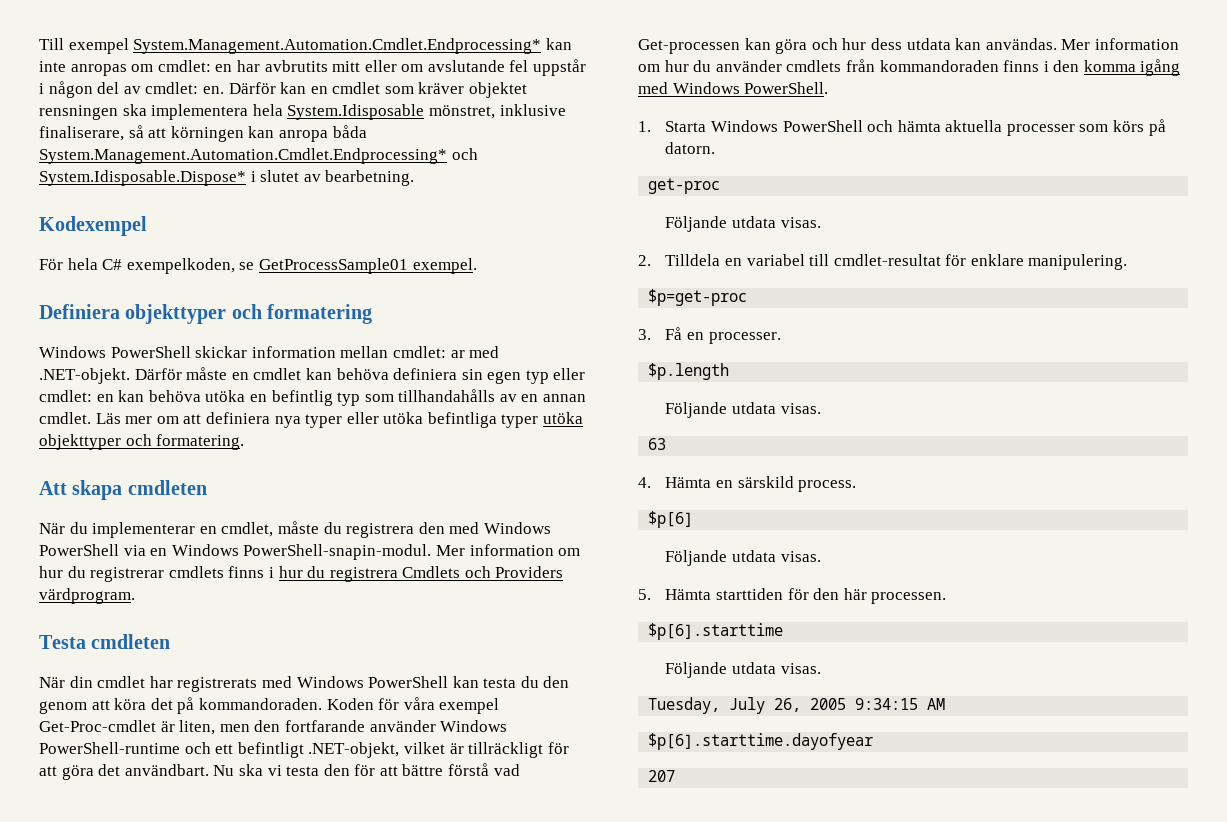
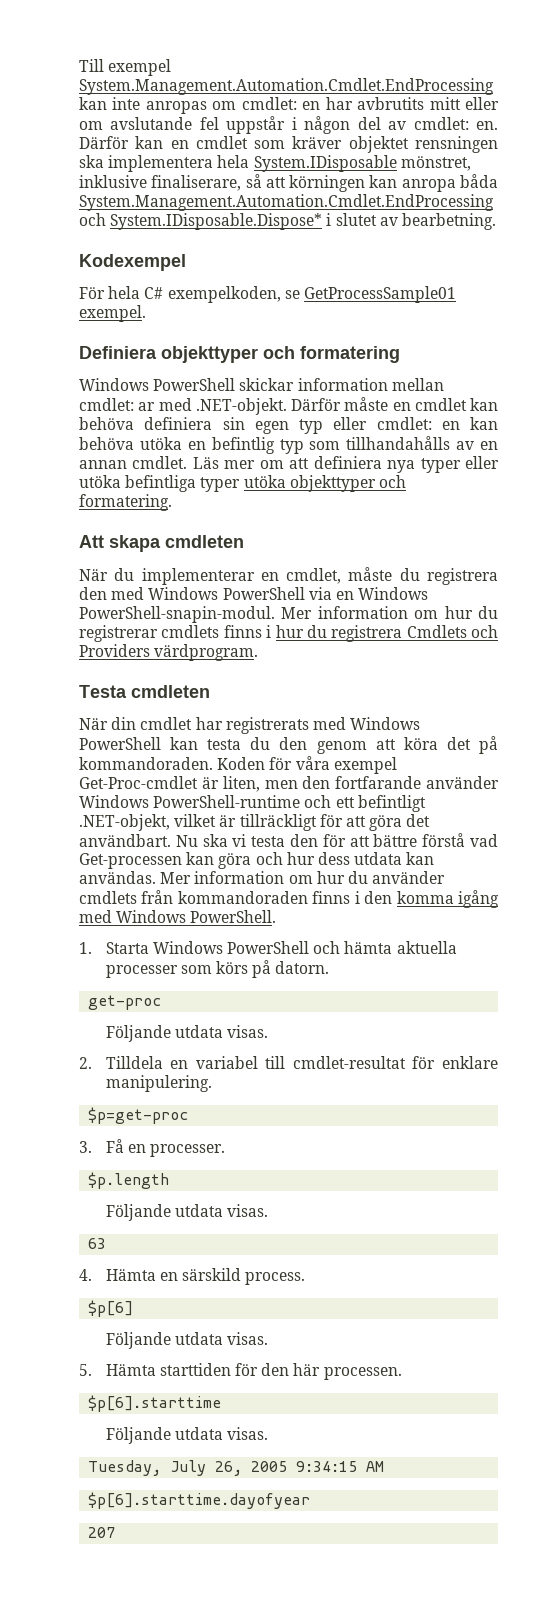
- Till exempel System.Management.Automation.Cmdlet.Endprocessing* kan inte anropas om cmdlet: en har avbrutits mitt eller om avslutande fel uppstår i någon del av cmdlet: en.
+ Till exempel System.Management.Automation.Cmdlet.EndProcessing kan inte anropas om cmdlet: en har avbrutits mitt eller om avslutande fel uppstår i någon del av cmdlet: en.
- Därför kan en cmdlet som kräver objektet rensningen ska implementera hela System.Idisposable mönstret, inklusive finaliserare, så att körningen kan anropa båda System.Management.Automation.Cmdlet.Endprocessing* och System.Idisposable.Dispose* i slutet av bearbetning.
+ Därför kan en cmdlet som kräver objektet rensningen ska implementera hela System.IDisposable mönstret, inklusive finaliserare, så att körningen kan anropa båda System.Management.Automation.Cmdlet.EndProcessing och System.IDisposable.Dispose* i slutet av bearbetning.

